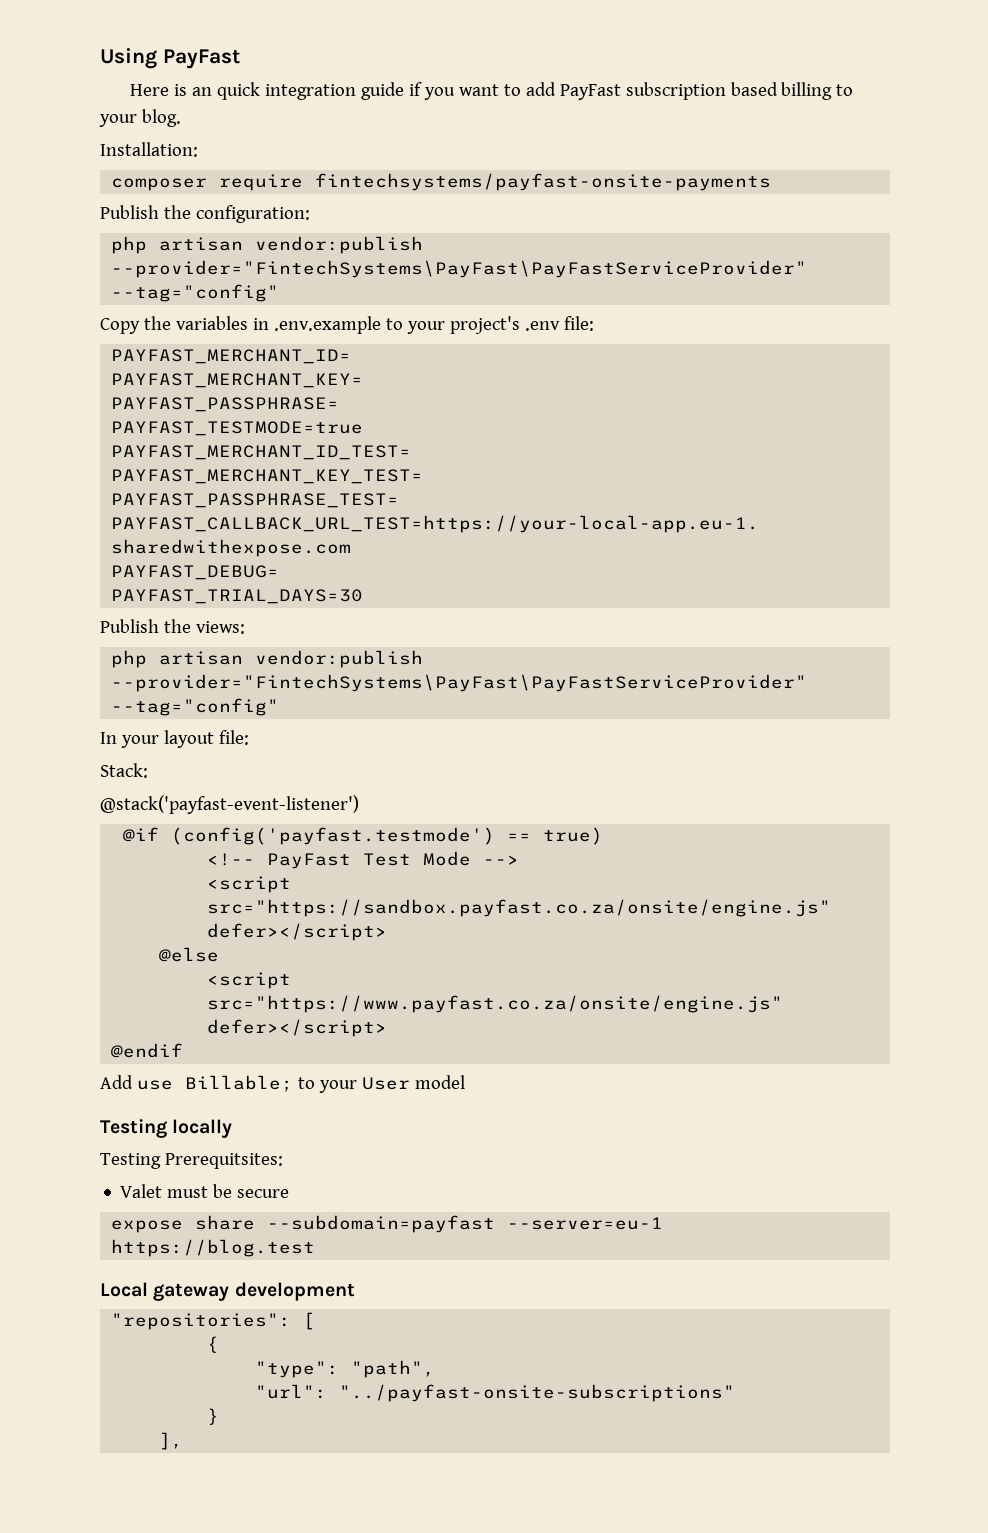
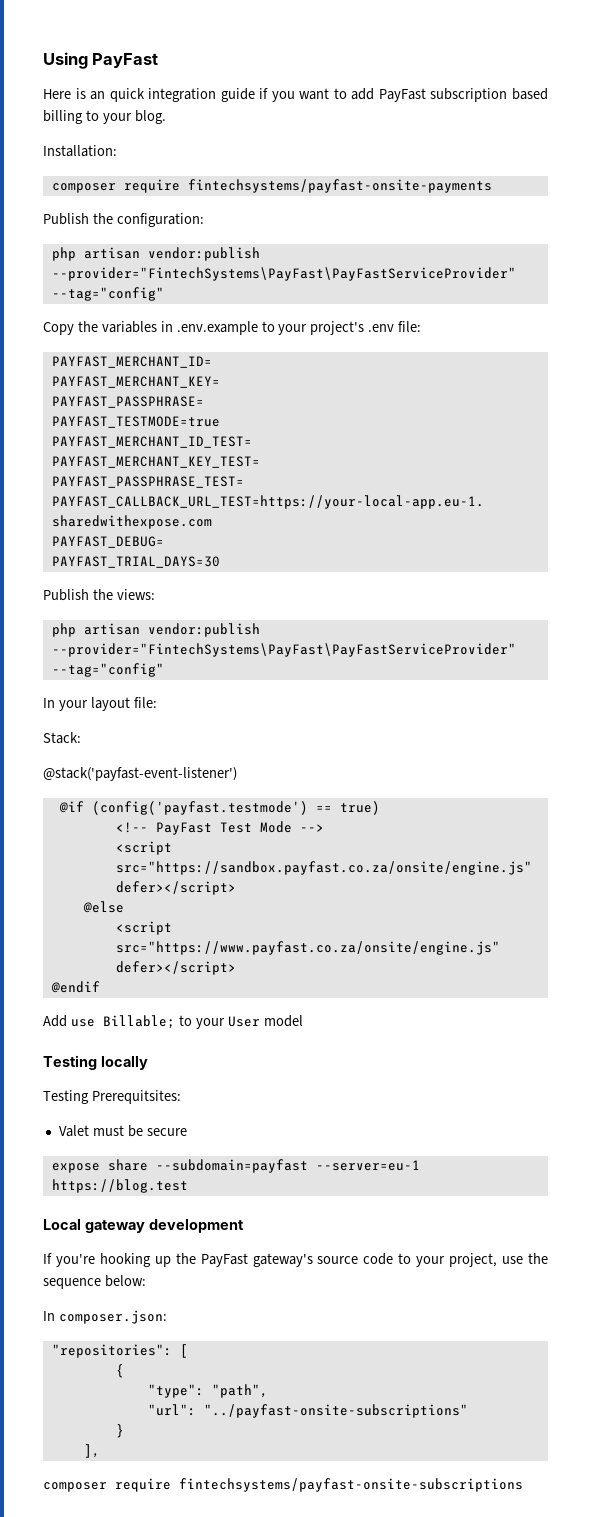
+ If you're hooking up the PayFast gateway's source code to your project, use the sequence below:
+ In composer.json:
+ composer require fintechsystems/payfast-onsite-subscriptions

